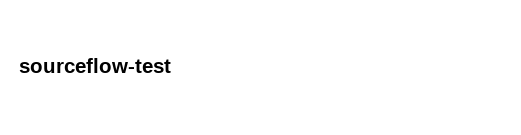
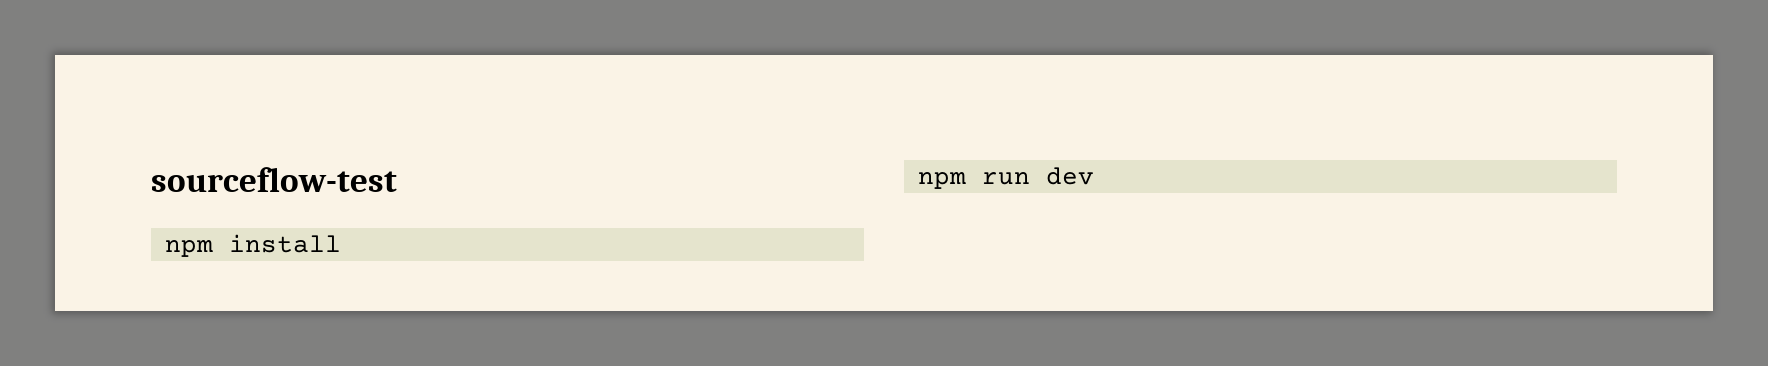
+ npm install
+ npm run dev

